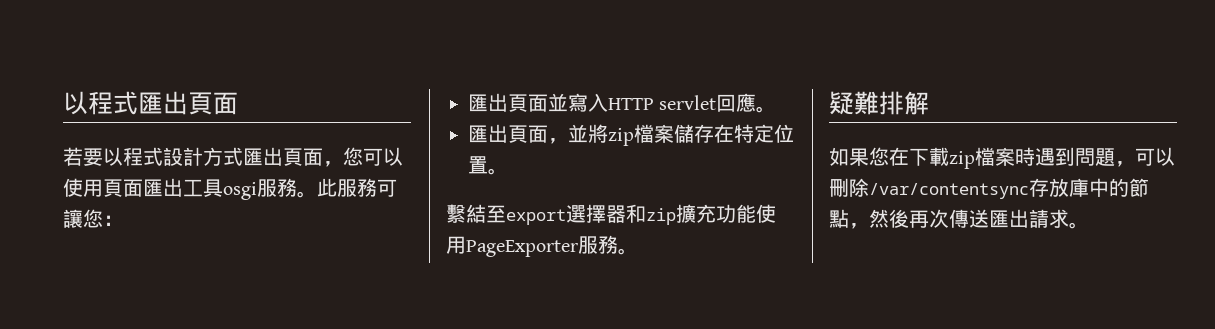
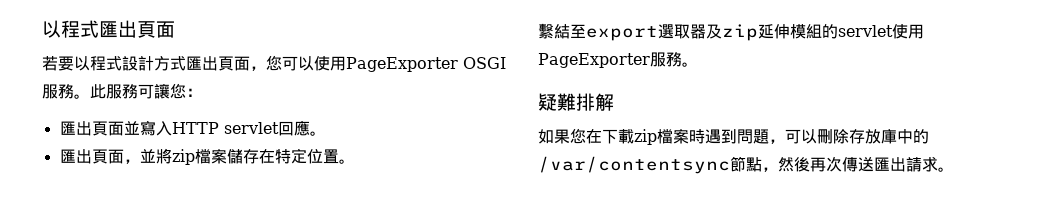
- 若要以程式設計方式匯出頁面，您可以使用頁面匯出工具osgi服務。
+ 若要以程式設計方式匯出頁面，您可以使用PageExporter OSGI服務。
- 繫結至export選擇器和zip擴充功能使用PageExporter服務。
+ 繫結至export選取器及zip延伸模組的servlet使用PageExporter服務。
- 如果您在下載zip檔案時遇到問題，可以刪除/var/contentsync存放庫中的節點，然後再次傳送匯出請求。
+ 如果您在下載zip檔案時遇到問題，可以刪除存放庫中的/var/contentsync節點，然後再次傳送匯出請求。

